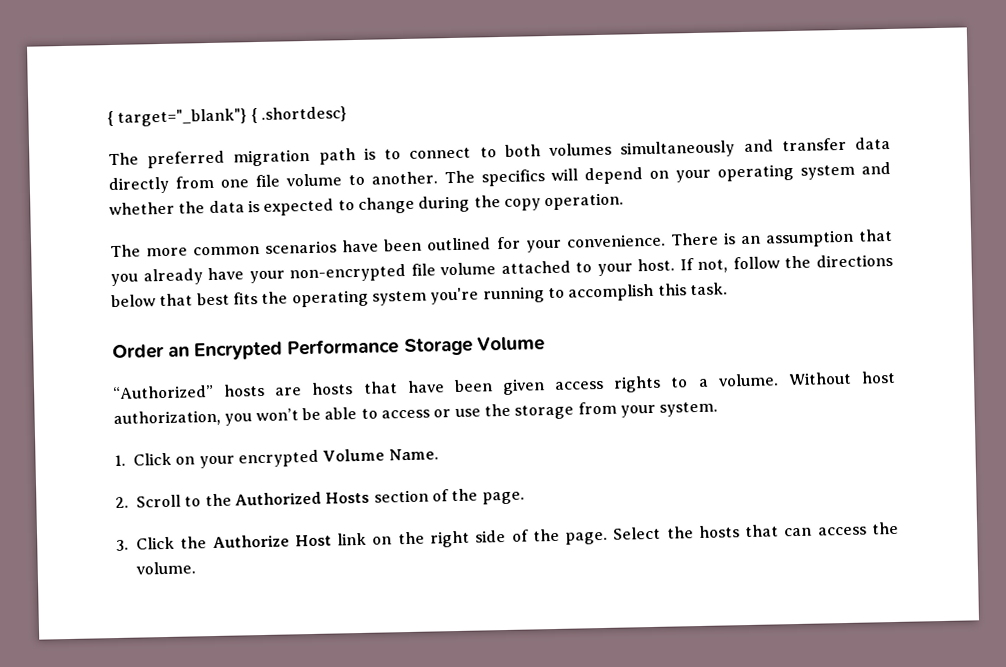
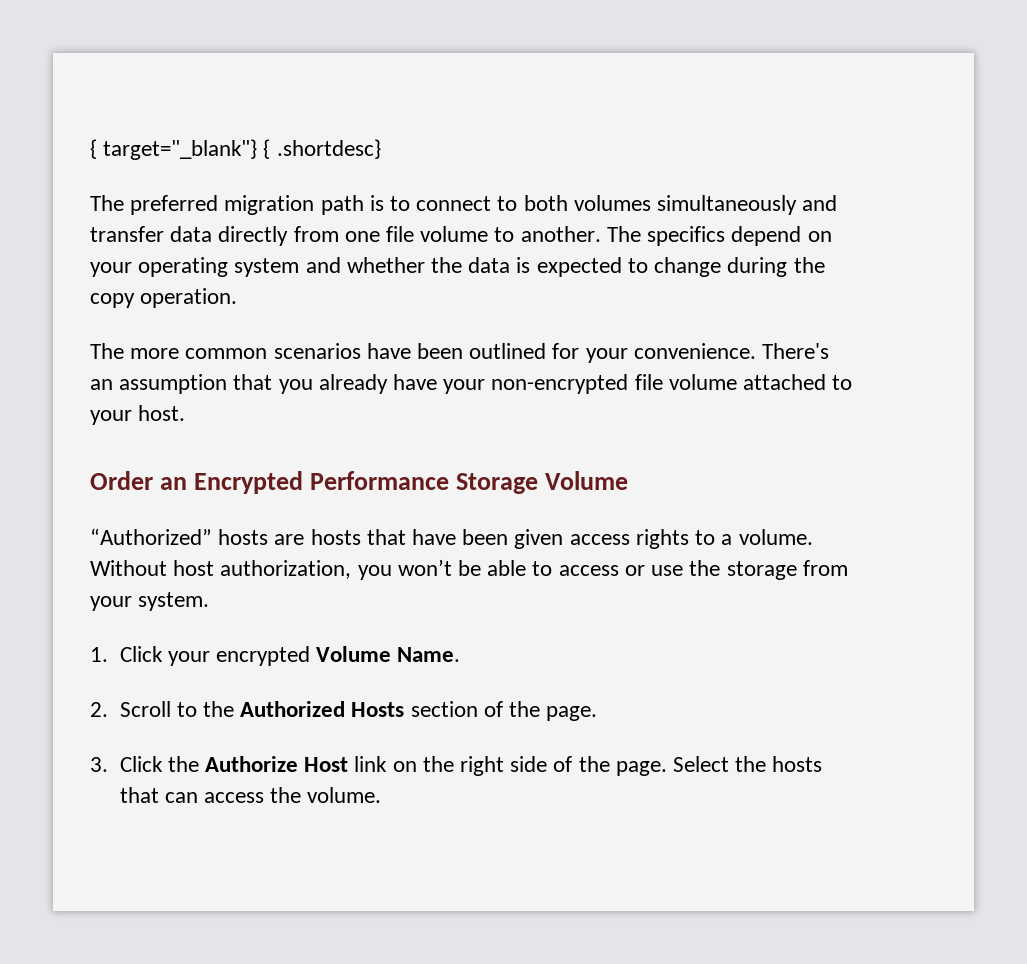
- The specifics will depend on your operating system and whether the data is expected to change during the copy operation.
+ The specifics depend on your operating system and whether the data is expected to change during the copy operation.
- There is an assumption that you already have your non-encrypted file volume attached to your host. If not, follow the directions below that best fits the operating system you're running to accomplish this task.
+ There's an assumption that you already have your non-encrypted file volume attached to your host.
- 1. Click on your encrypted Volume Name.
+ 1. Click your encrypted Volume Name.

